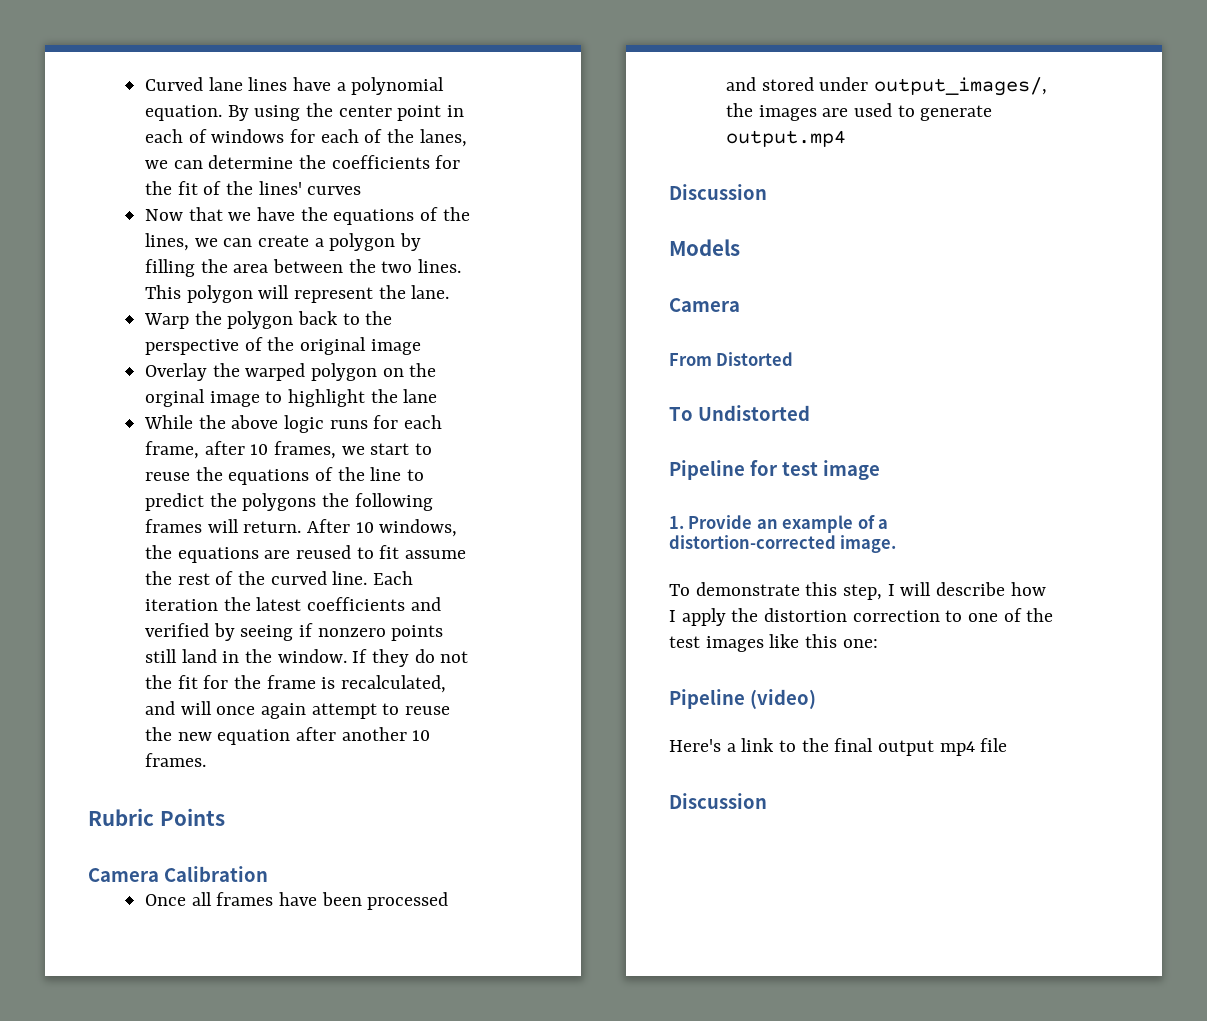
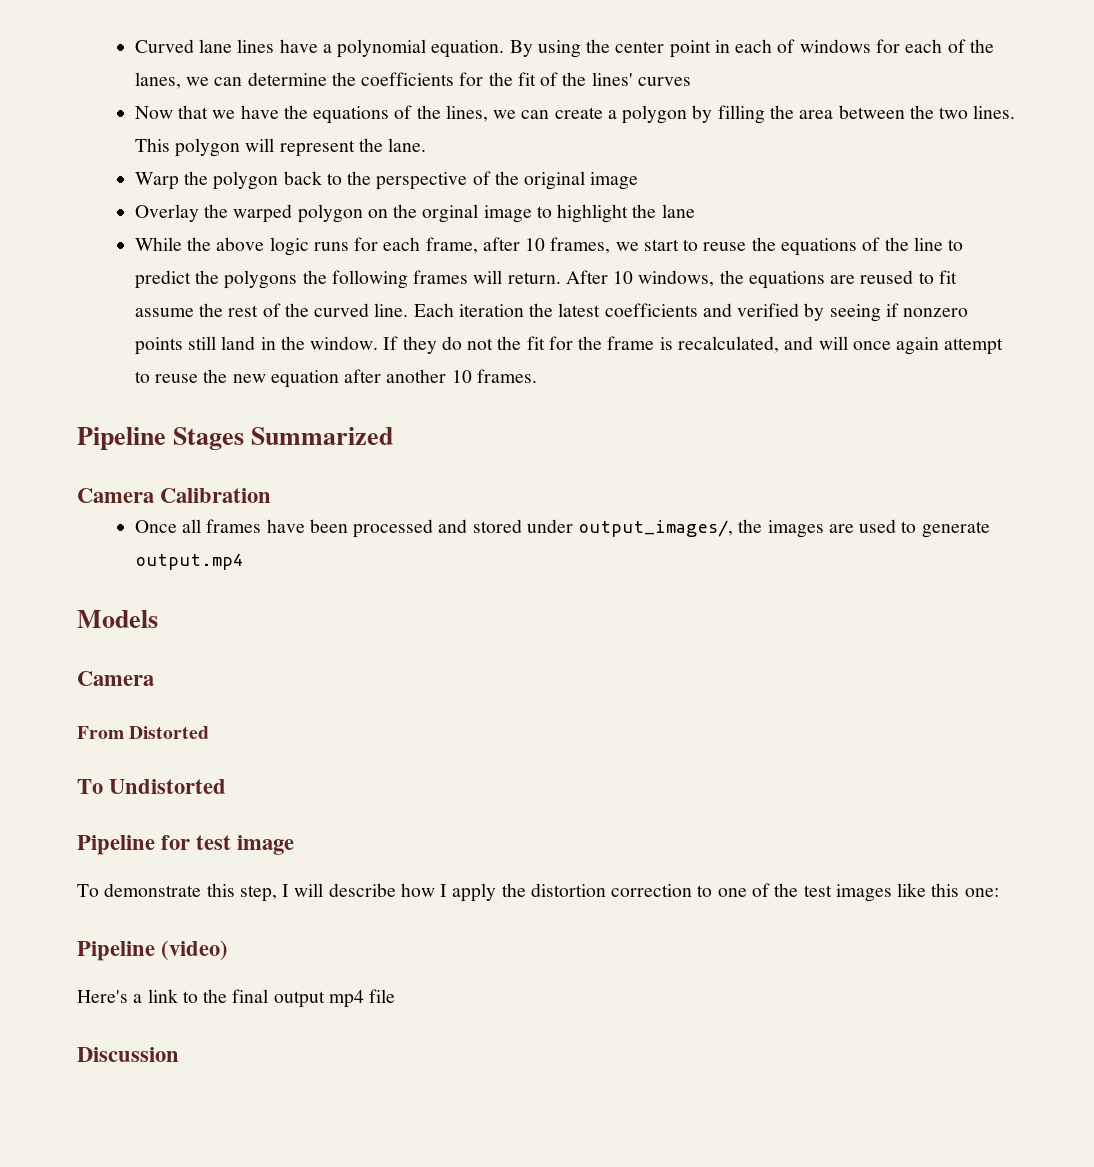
- Rubric Points
+ Pipeline Stages Summarized
  Once all frames have been processed and stored under output_images/, the images are used to generate output.mp4
- Discussion
- 1. Provide an example of a distortion-corrected image.

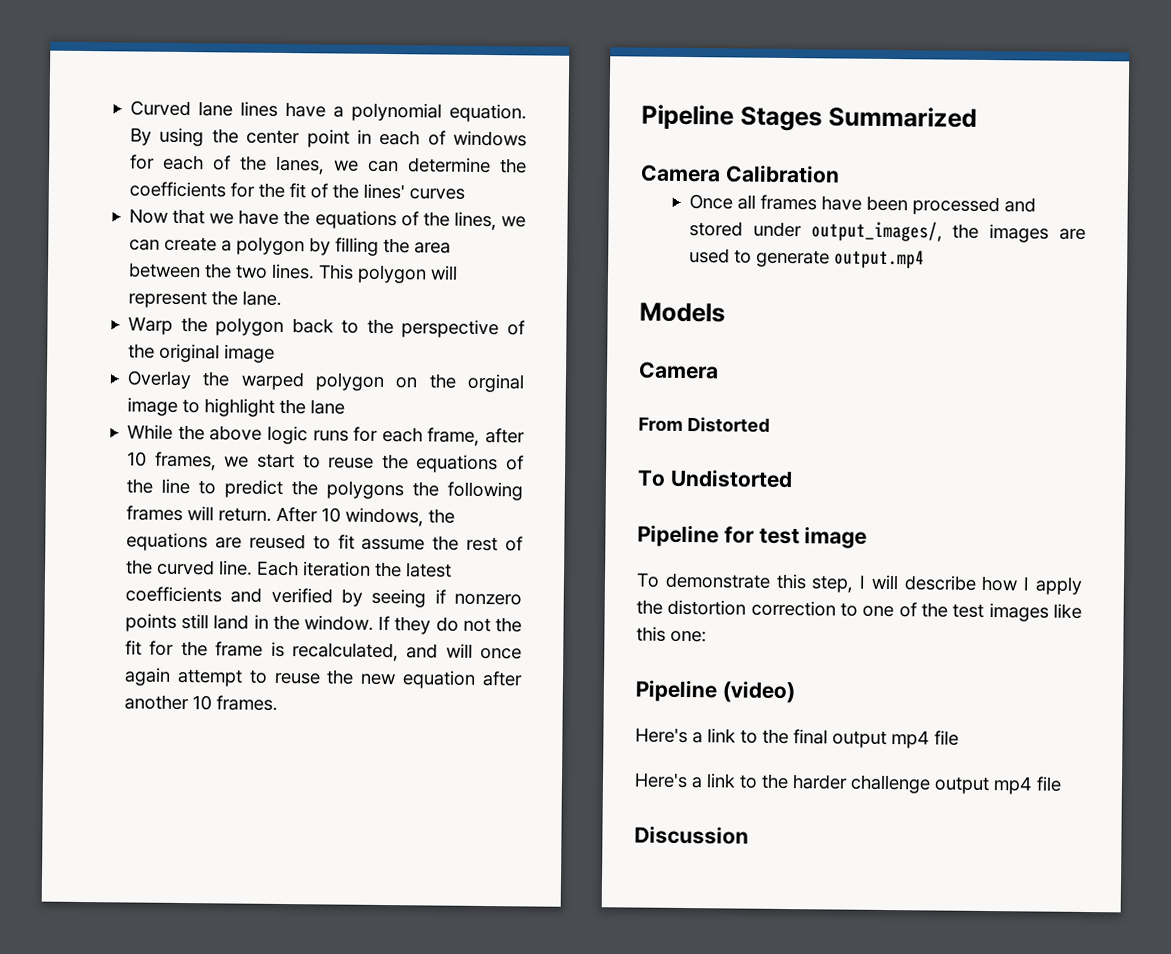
+ Here's a link to the harder challenge output mp4 file

